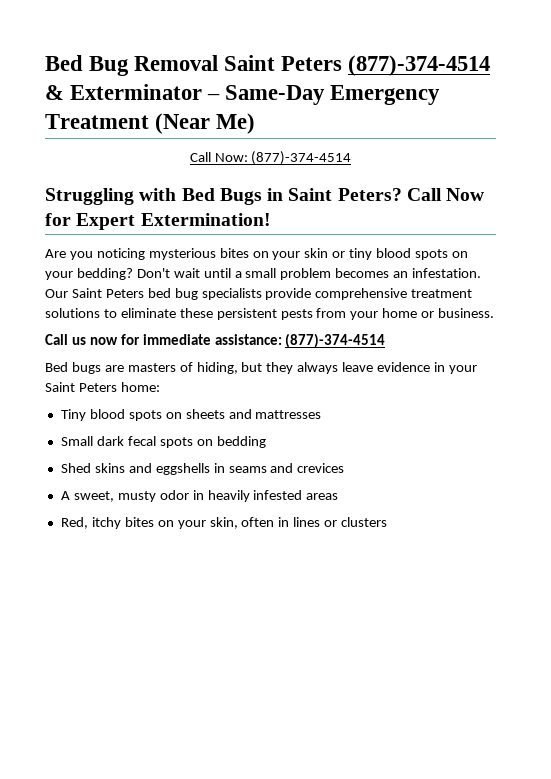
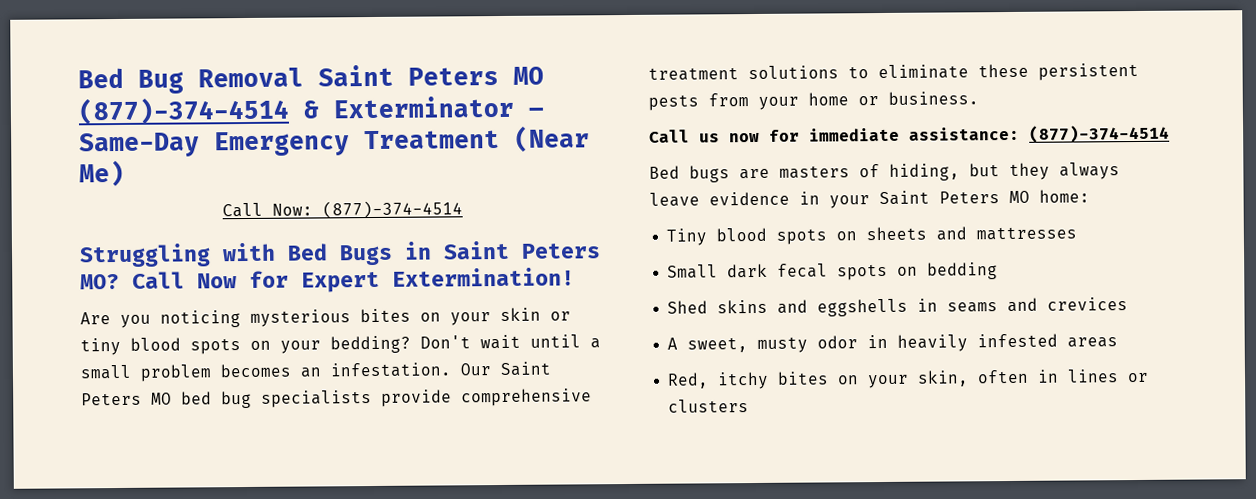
- Bed Bug Removal Saint Peters (877)-374-4514 & Exterminator – Same-Day Emergency Treatment (Near Me)
+ Bed Bug Removal Saint Peters MO (877)-374-4514 & Exterminator – Same-Day Emergency Treatment (Near Me)
- Struggling with Bed Bugs in Saint Peters?
+ Struggling with Bed Bugs in Saint Peters MO?
- Our Saint Peters bed bug specialists provide comprehensive treatment solutions to eliminate these persistent pests from your home or business.
+ Our Saint Peters MO bed bug specialists provide comprehensive treatment solutions to eliminate these persistent pests from your home or business.
- Bed bugs are masters of hiding, but they always leave evidence in your Saint Peters home:
+ Bed bugs are masters of hiding, but they always leave evidence in your Saint Peters MO home:

